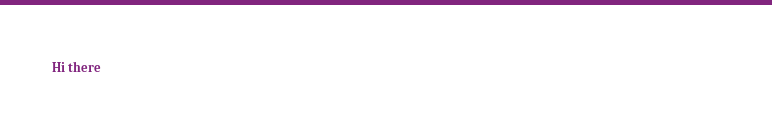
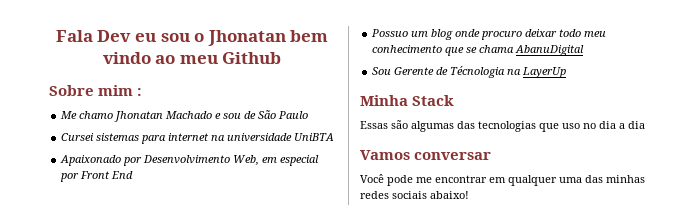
- Hi there
+ Fala Dev eu sou o Jhonatan bem vindo ao meu Github
+ Sobre mim :
+ Me chamo Jhonatan Machado e sou de São Paulo
+ Cursei sistemas para internet na universidade UniBTA
+ Apaixonado por Desenvolvimento Web, em especial por Front End
+ Possuo um blog onde procuro deixar todo meu conhecimento que se chama AbanuDigital
+ Sou Gerente de Técnologia na LayerUp
+ Minha Stack
+ Essas são algumas das tecnologias que uso no dia a dia
+ Vamos conversar
+ Você pode me encontrar em qualquer uma das minhas redes sociais abaixo!

